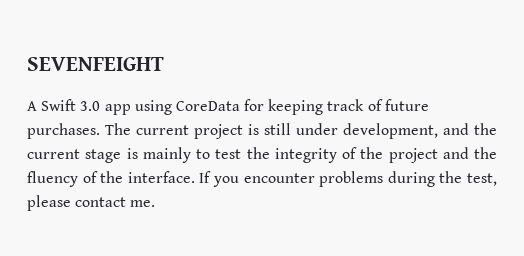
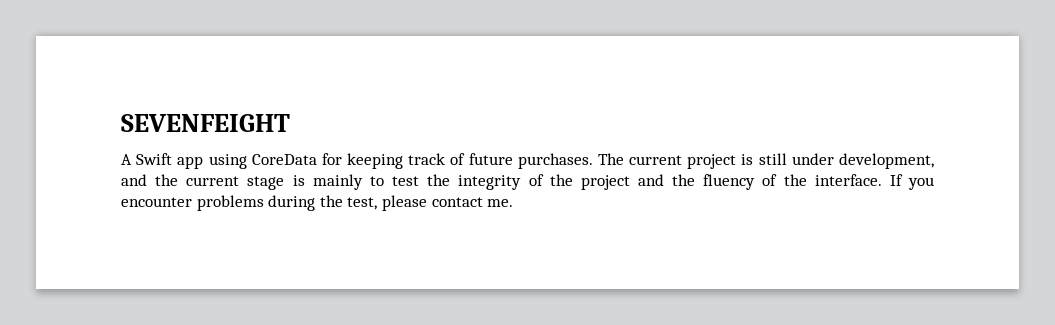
- A Swift 3.0 app using CoreData for keeping track of future purchases.
+ A Swift app using CoreData for keeping track of future purchases.

